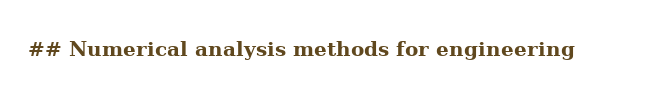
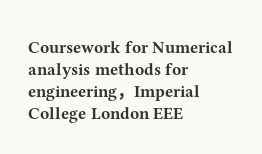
- ## Numerical analysis methods for engineering
+ Coursework for Numerical analysis methods for engineering，Imperial College London EEE

